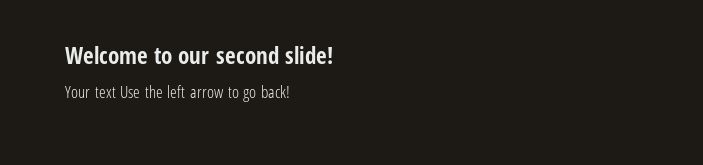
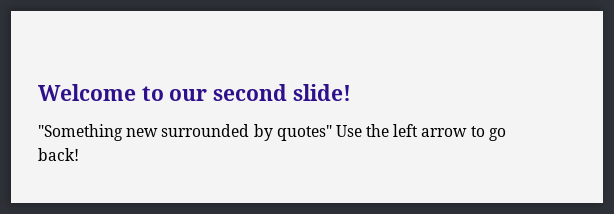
- Your text Use the left arrow to go back!
+ "Something new surrounded by quotes" Use the left arrow to go back!

